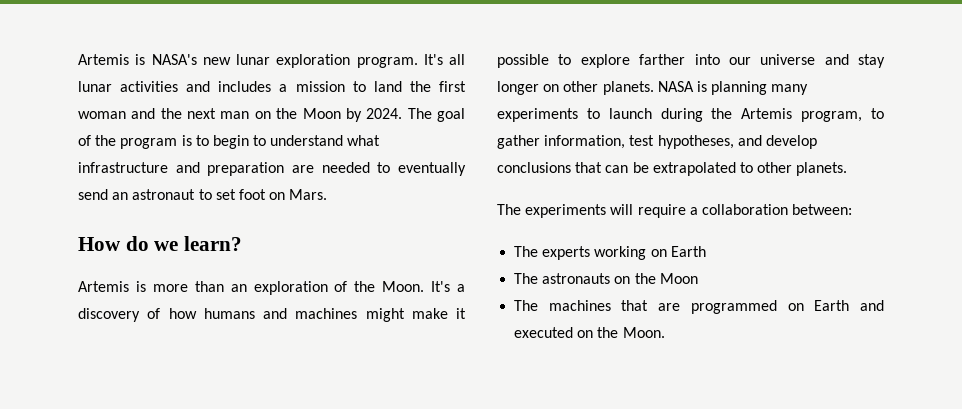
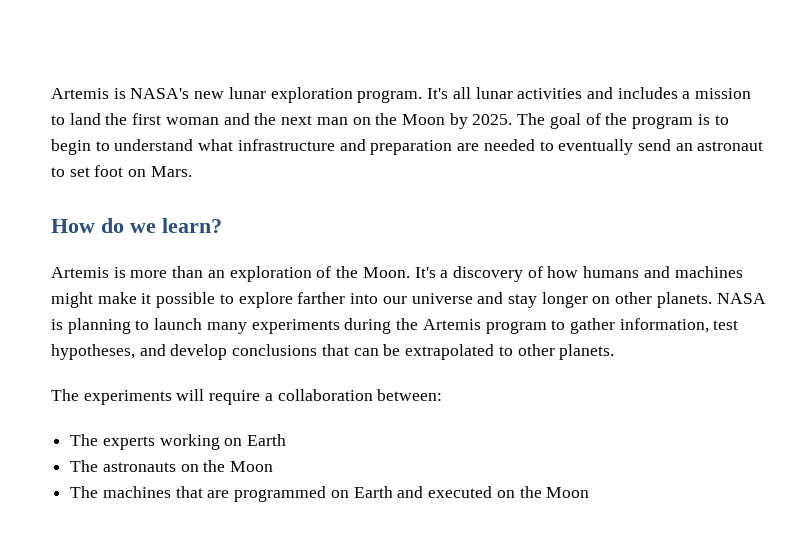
- It's all lunar activities and includes a mission to land the first woman and the next man on the Moon by 2024.
+ It's all lunar activities and includes a mission to land the first woman and the next man on the Moon by 2025.
- NASA is planning many experiments to launch during the Artemis program, to gather information, test hypotheses, and develop conclusions that can be extrapolated to other planets.
+ NASA is planning to launch many experiments during the Artemis program to gather information, test hypotheses, and develop conclusions that can be extrapolated to other planets.
- The machines that are programmed on Earth and executed on the Moon.
+ The machines that are programmed on Earth and executed on the Moon

